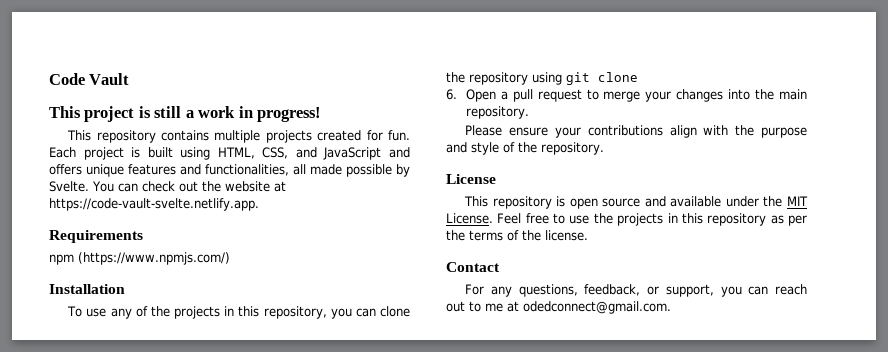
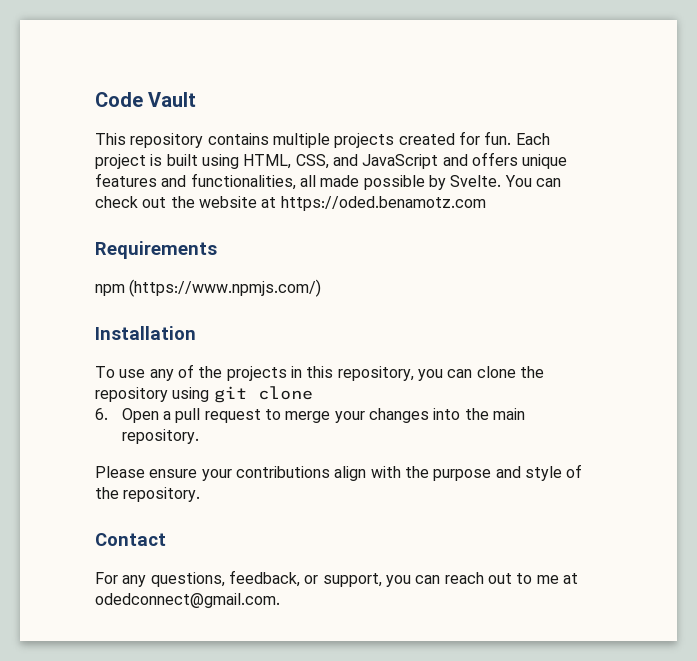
- This project is still a work in progress!
- You can check out the website at https://code-vault-svelte.netlify.app.
+ You can check out the website at https://oded.benamotz.com
- License
- This repository is open source and available under the MIT License. Feel free to use the projects in this repository as per the terms of the license.

